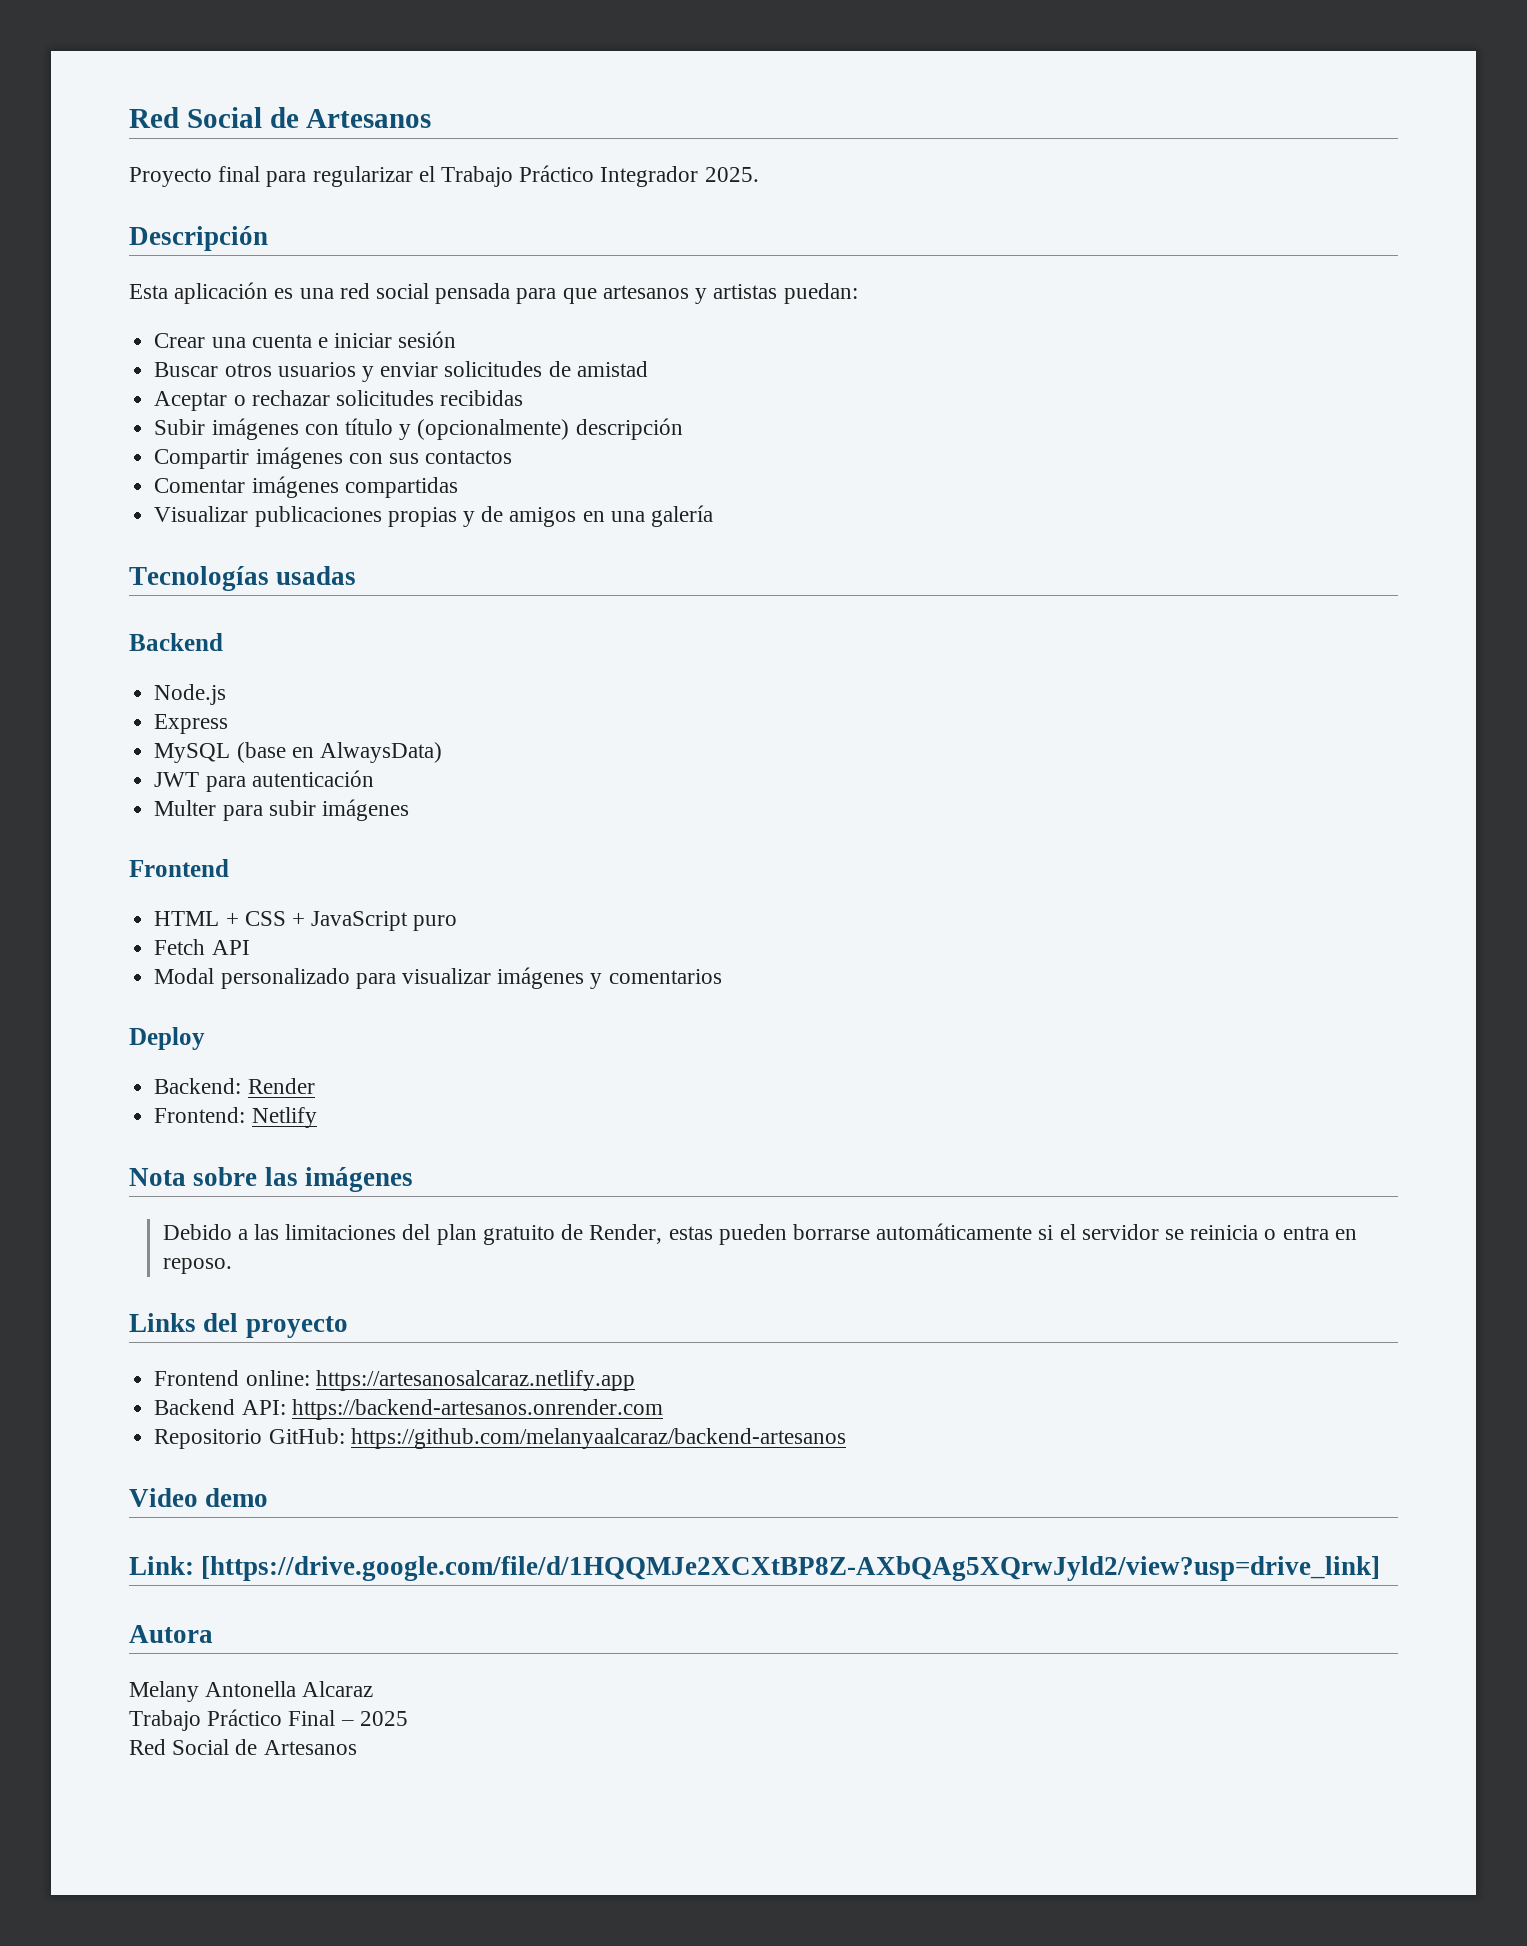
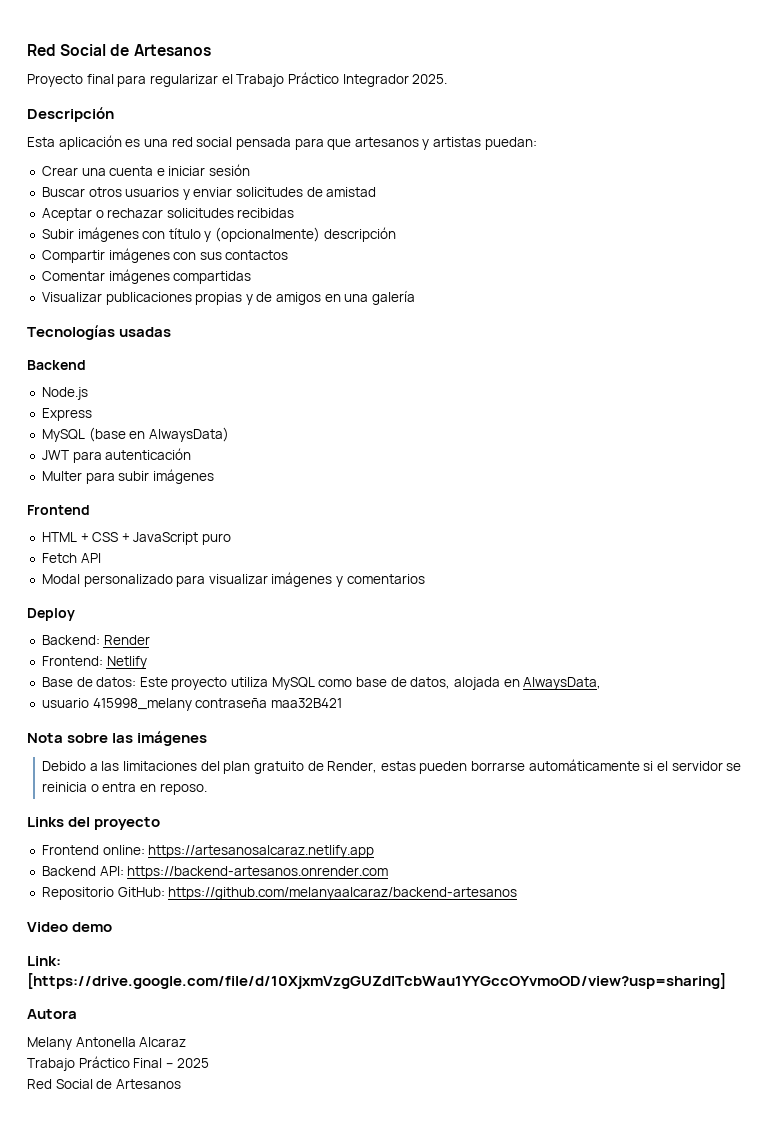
+ Base de datos: Este proyecto utiliza MySQL como base de datos, alojada en AlwaysData,
+ usuario 415998_melany contraseña maa32B421
- Link: [https://drive.google.com/file/d/1HQQMJe2XCXtBP8Z-AXbQAg5XQrwJyld2/view?usp=drive_link]
+ Link: [https://drive.google.com/file/d/10XjxmVzgGUZdlTcbWau1YYGccOYvmoOD/view?usp=sharing]

